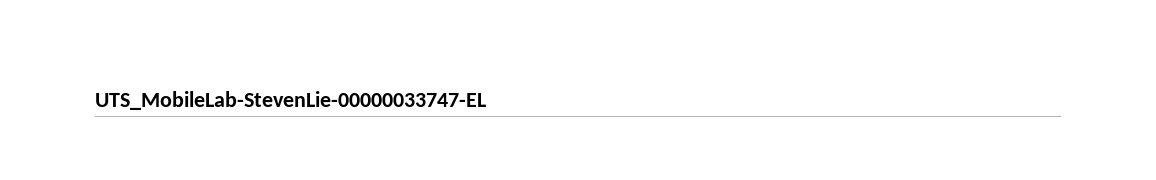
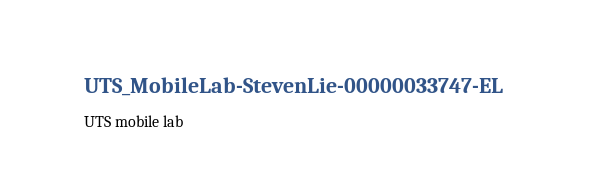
+ UTS mobile lab

